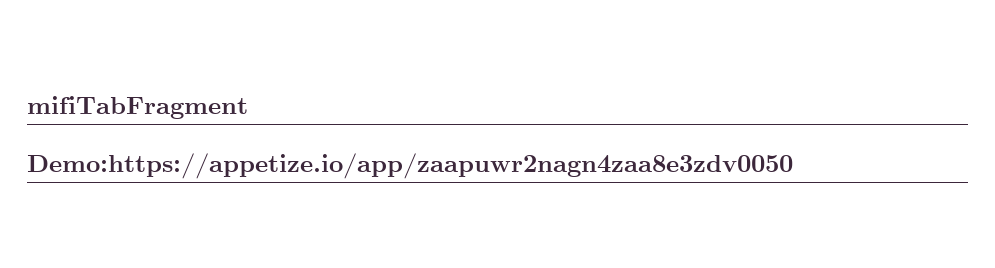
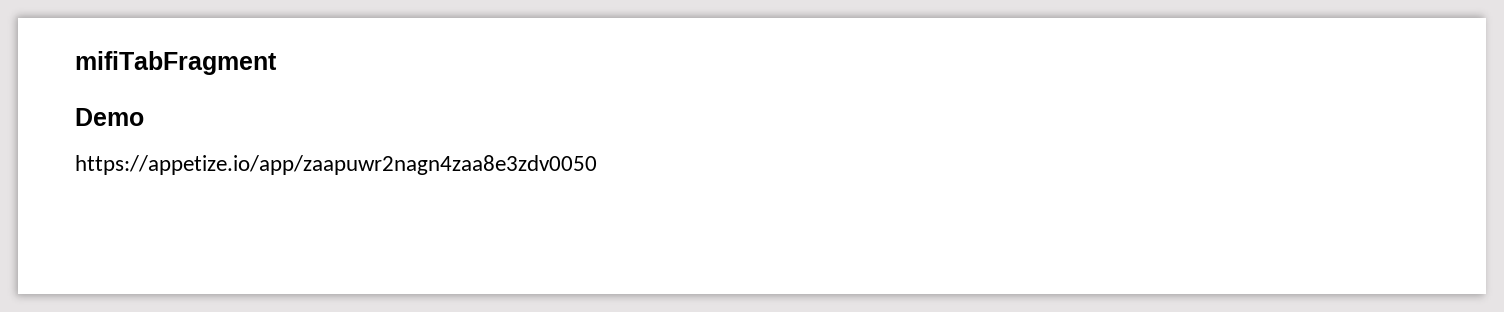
- Demo:https://appetize.io/app/zaapuwr2nagn4zaa8e3zdv0050
+ Demo
+ https://appetize.io/app/zaapuwr2nagn4zaa8e3zdv0050

